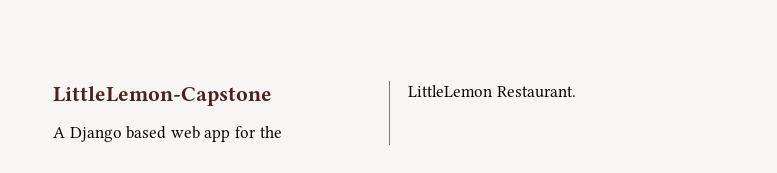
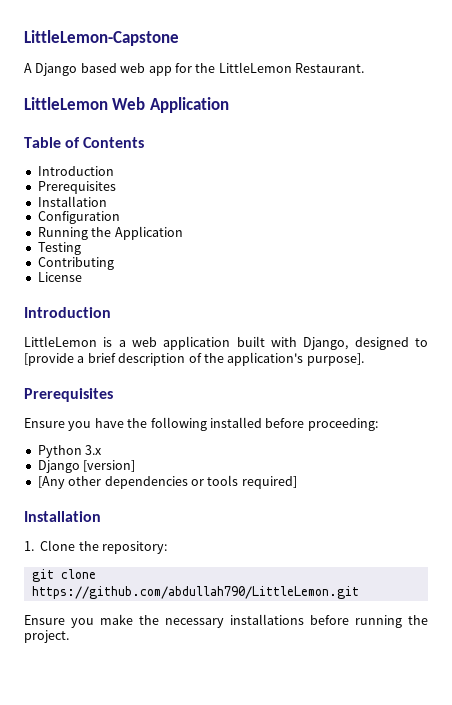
+ LittleLemon Web Application
+ Table of Contents
+ Introduction
+ Prerequisites
+ Installation
+ Configuration
+ Running the Application
+ Testing
+ Contributing
+ License
+ Introduction
+ LittleLemon is a web application built with Django, designed to [provide a brief description of the application's purpose].
+ Prerequisites
+ Ensure you have the following installed before proceeding:
+ Python 3.x
+ Django [version]
+ [Any other dependencies or tools required]
+ Installation
+ 1. Clone the repository:
+ git clone https://github.com/abdullah790/LittleLemon.git
+ Ensure you make the necessary installations before running the project.

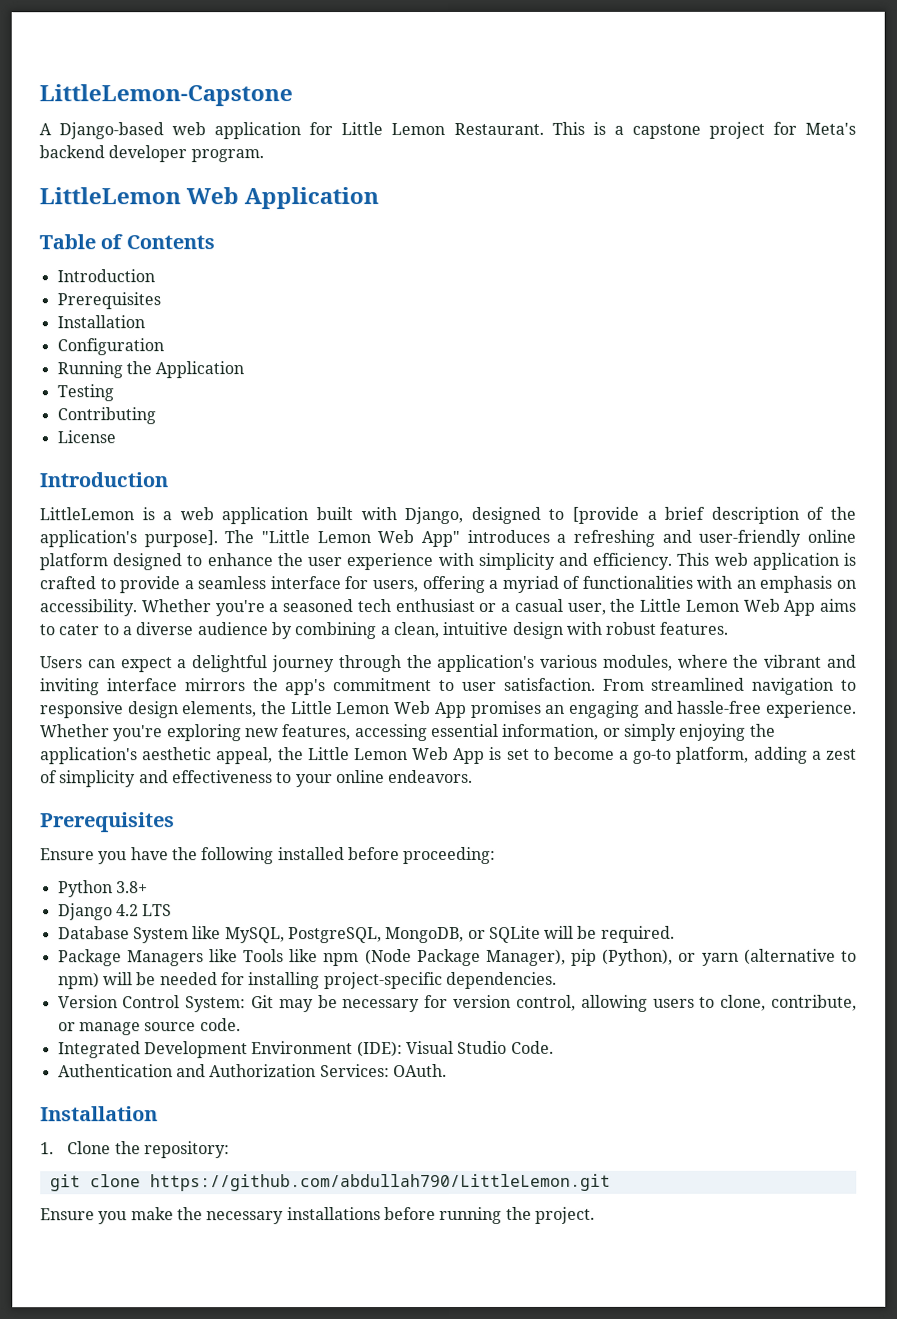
- A Django based web app for the LittleLemon Restaurant.
+ A Django-based web application for Little Lemon Restaurant. This is a capstone project for Meta's backend developer program.
+ The "Little Lemon Web App" introduces a refreshing and user-friendly online platform designed to enhance the user experience with simplicity and efficiency. This web application is crafted to provide a seamless interface for users, offering a myriad of functionalities with an emphasis on accessibility. Whether you're a seasoned tech enthusiast or a casual user, the Little Lemon Web App aims to cater to a diverse audience by combining a clean, intuitive design with robust features.
+ Users can expect a delightful journey through the application's various modules, where the vibrant and inviting interface mirrors the app's commitment to user satisfaction. From streamlined navigation to responsive design elements, the Little Lemon Web App promises an engaging and hassle-free experience. Whether you're exploring new features, accessing essential information, or simply enjoying the application's aesthetic appeal, the Little Lemon Web App is set to become a go-to platform, adding a zest of simplicity and effectiveness to your online endeavors.
- Python 3.x
- Django [version]
- [Any other dependencies or tools required]
+ Python 3.8+
+ Django 4.2 LTS
+ Database System like MySQL, PostgreSQL, MongoDB, or SQLite will be required.
+ Package Managers like Tools like npm (Node Package Manager), pip (Python), or yarn (alternative to npm) will be needed for installing project-specific dependencies.
+ Version Control System: Git may be necessary for version control, allowing users to clone, contribute, or manage source code.
+ Integrated Development Environment (IDE): Visual Studio Code.
+ Authentication and Authorization Services: OAuth.

